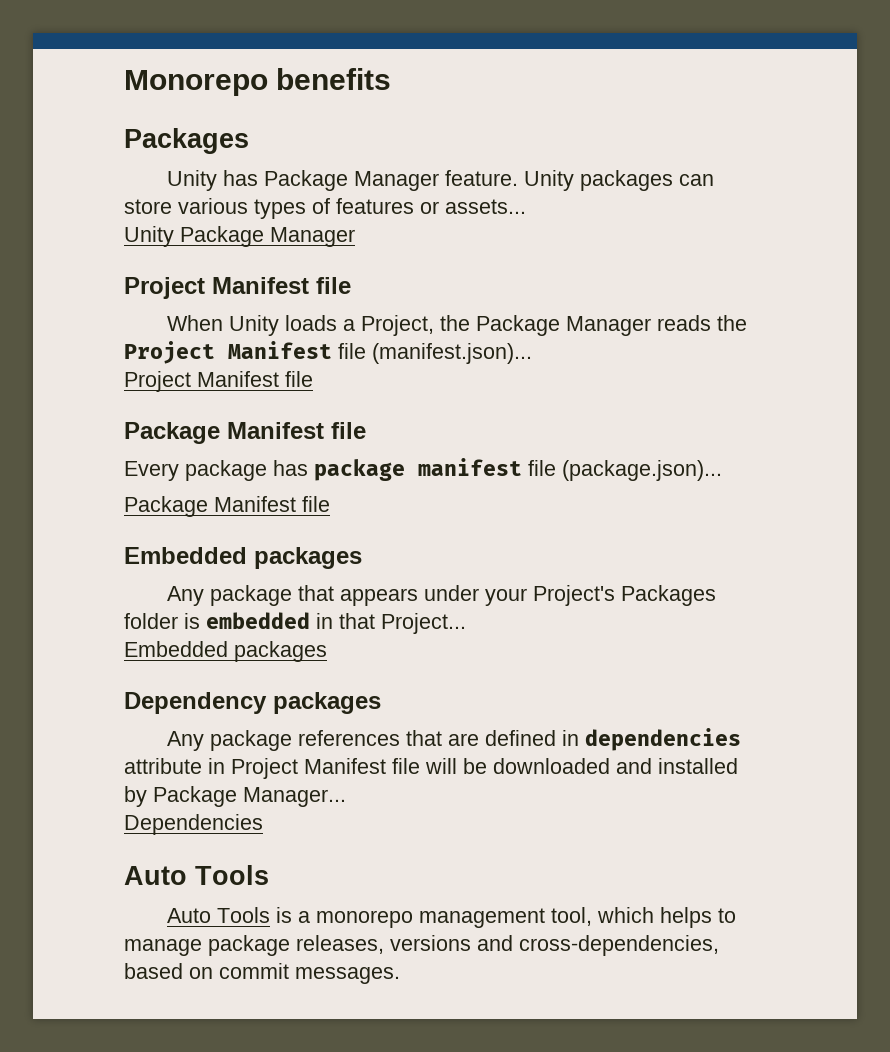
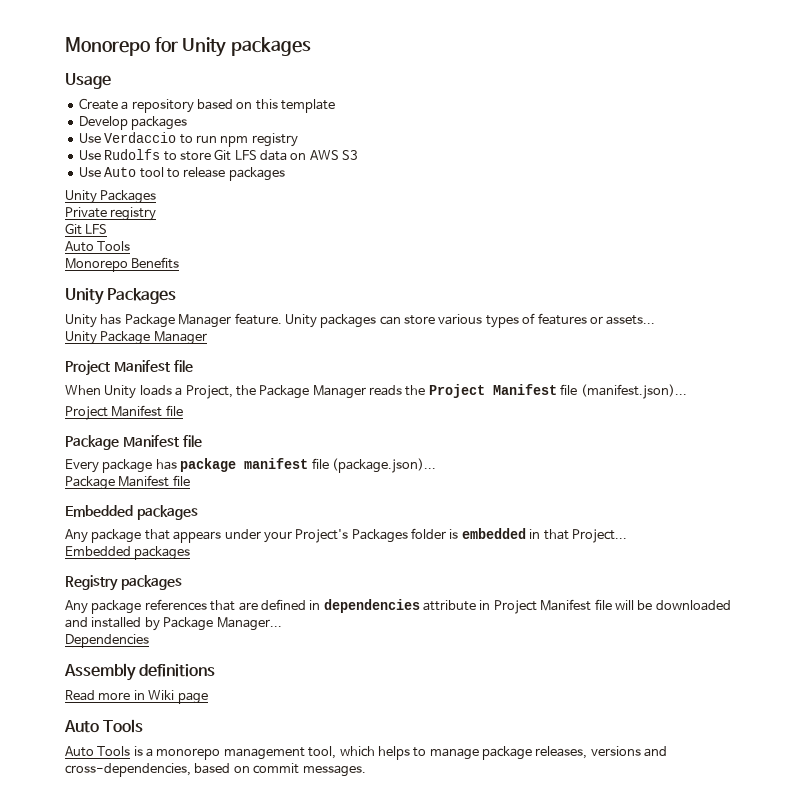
- Monorepo benefits
- Packages
+ Monorepo for Unity packages
+ Usage
+ Create a repository based on this template
+ Develop packages
+ Use Verdaccio to run npm registry
+ Use Rudolfs to store Git LFS data on AWS S3
+ Use Auto tool to release packages
+ Unity Packages
+ Private registry
+ Git LFS
+ Auto Tools
+ Monorepo Benefits
+ Unity Packages
- Dependency packages
+ Registry packages
+ Assembly definitions
+ Read more in Wiki page

